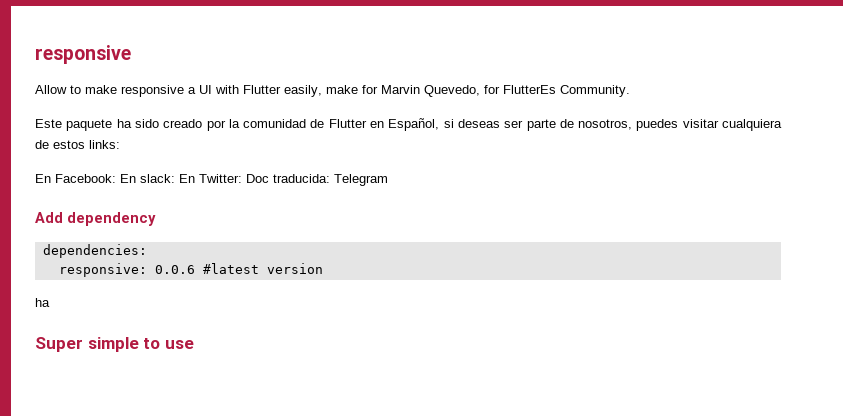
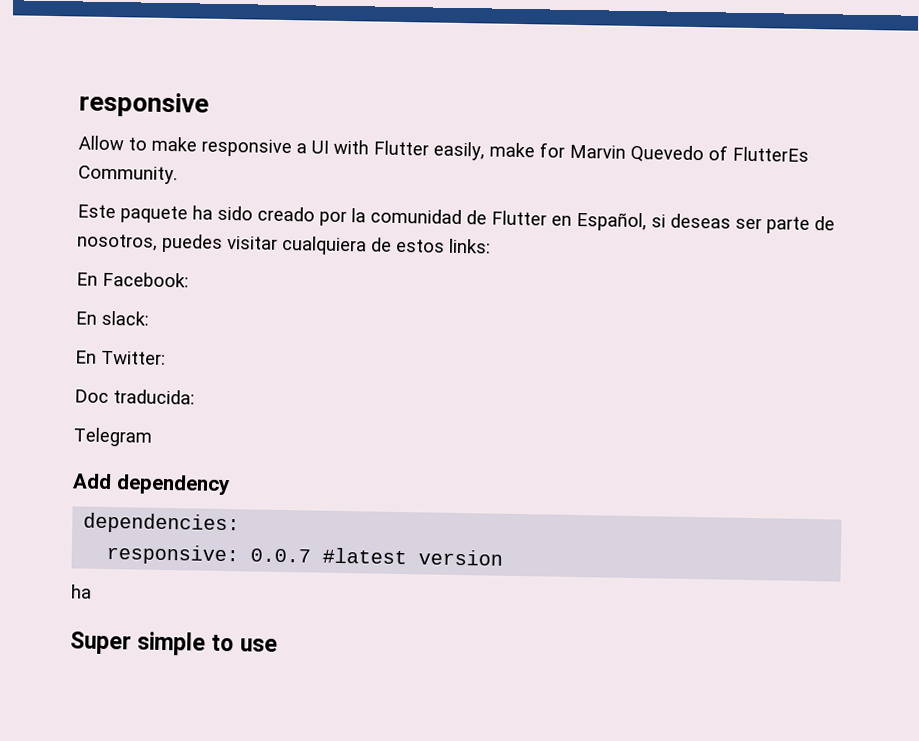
- Allow to make responsive a UI with Flutter easily, make for Marvin Quevedo, for FlutterEs Community.
+ Allow to make responsive a UI with Flutter easily, make for Marvin Quevedo of FlutterEs Community.
- En Facebook: En slack: En Twitter: Doc traducida: Telegram
+ En Facebook:
+ En slack:
+ En Twitter:
+ Doc traducida:
+ Telegram
- responsive: 0.0.6 #latest version
+ responsive: 0.0.7 #latest version

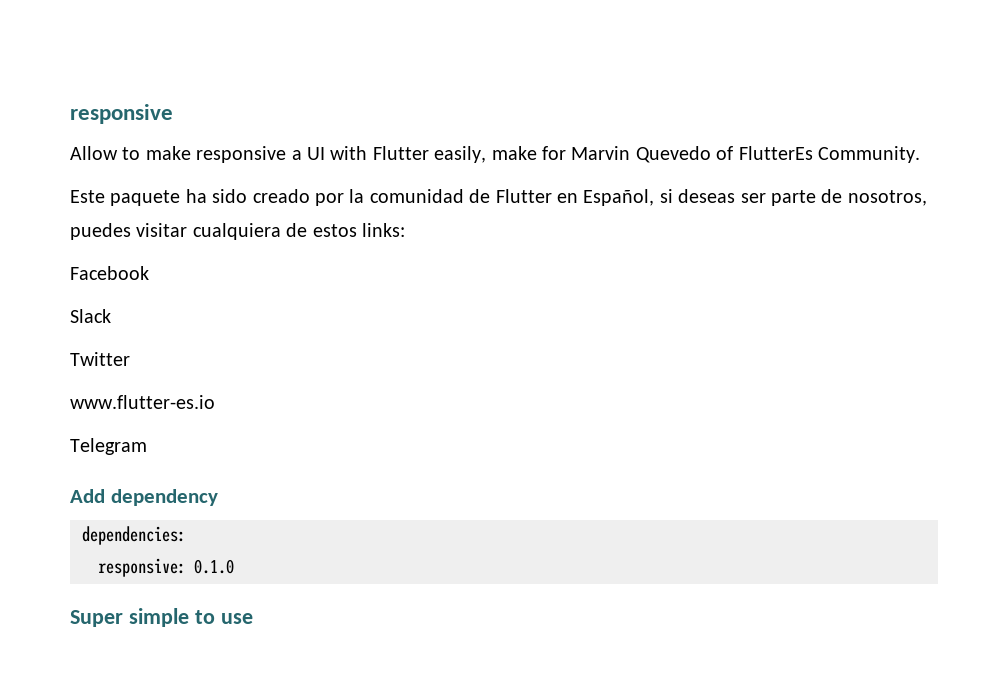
- En Facebook:
- En slack:
- En Twitter:
- Doc traducida:
+ Facebook
+ Slack
+ Twitter
+ www.flutter-es.io
- responsive: 0.0.7 #latest version
- ha
+ responsive: 0.1.0

